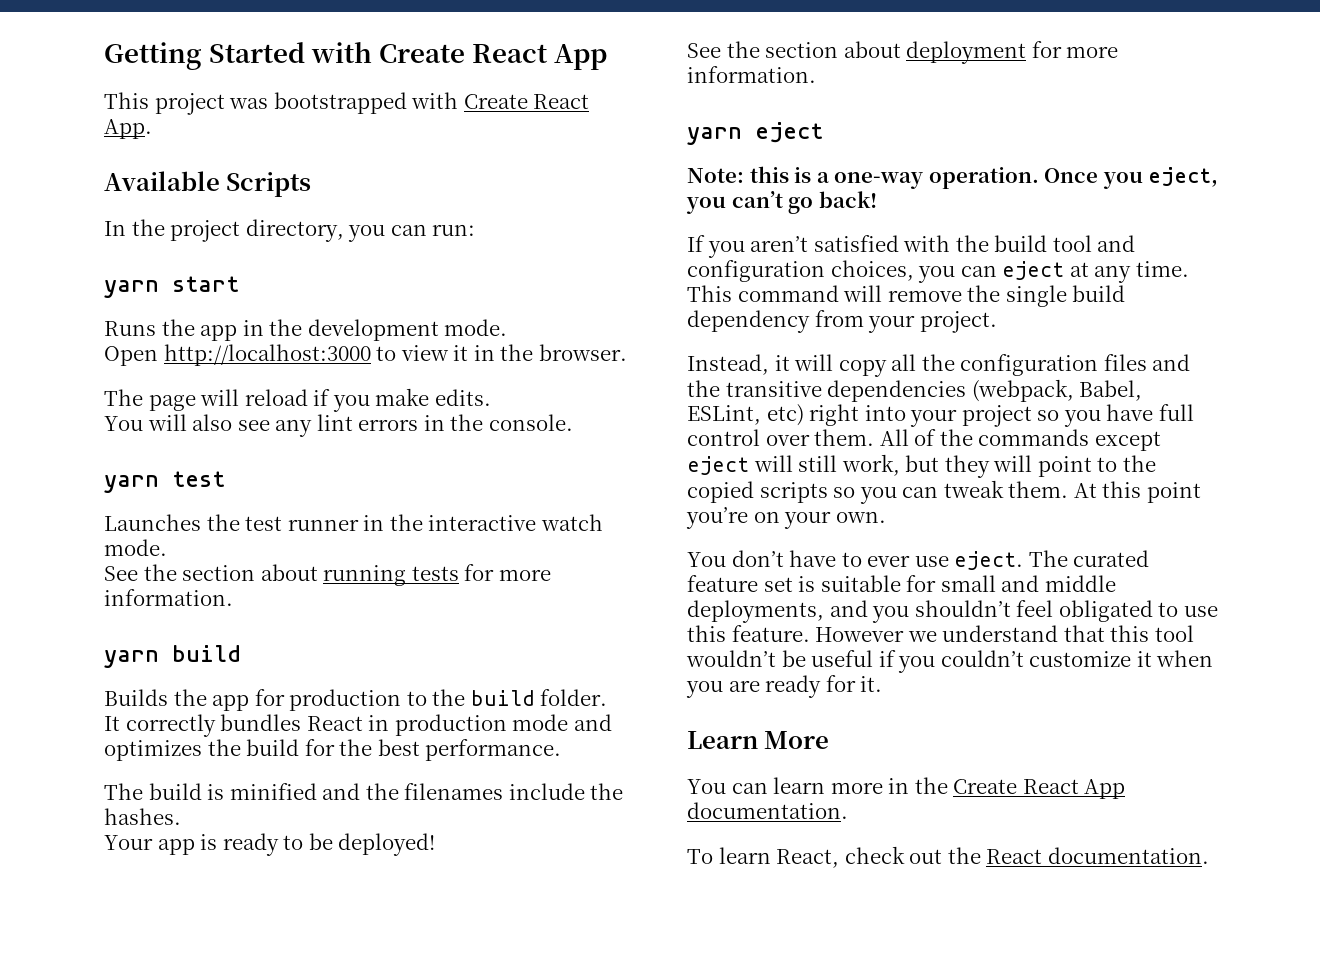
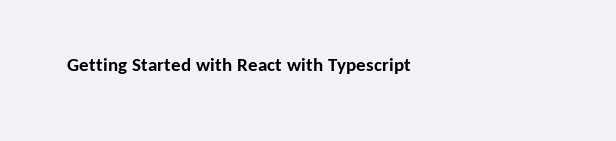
- Getting Started with Create React App
- This project was bootstrapped with Create React App.
- Available Scripts
- In the project directory, you can run:
- yarn start
- Runs the app in the development mode.
- Open http://localhost:3000 to view it in the browser.
- The page will reload if you make edits.
- You will also see any lint errors in the console.
- yarn test
- Launches the test runner in the interactive watch mode.
- See the section about running tests for more information.
- yarn build
- Builds the app for production to the build folder.
- It correctly bundles React in production mode and optimizes the build for the best performance.
- The build is minified and the filenames include the hashes.
- Your app is ready to be deployed!
- See the section about deployment for more information.
- yarn eject
- Note: this is a one-way operation. Once you eject, you can’t go back!
- If you aren’t satisfied with the build tool and configuration choices, you can eject at any time. This command will remove the single build dependency from your project.
- Instead, it will copy all the configuration files and the transitive dependencies (webpack, Babel, ESLint, etc) right into your project so you have full control over them. All of the commands except eject will still work, but they will point to the copied scripts so you can tweak them. At this point you’re on your own.
- You don’t have to ever use eject. The curated feature set is suitable for small and middle deployments, and you shouldn’t feel obligated to use this feature. However we understand that this tool wouldn’t be useful if you couldn’t customize it when you are ready for it.
- Learn More
- You can learn more in the Create React App documentation.
- To learn React, check out the React documentation.
+ Getting Started with React with Typescript

